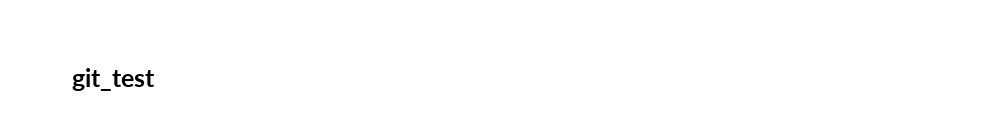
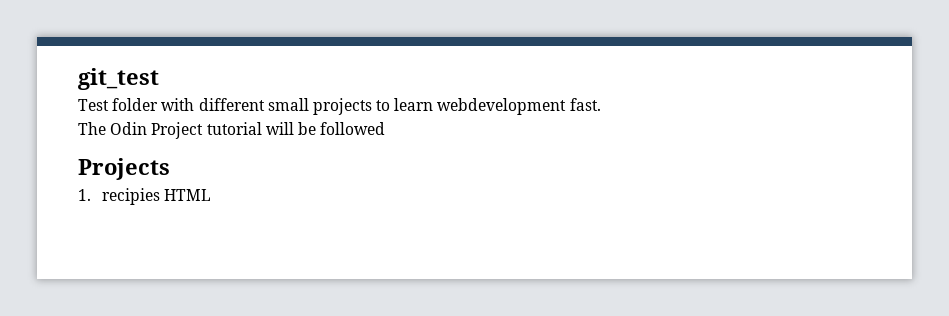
+ Test folder with different small projects to learn webdevelopment fast.
+ The Odin Project tutorial will be followed
+ Projects
+ 1. recipies HTML

